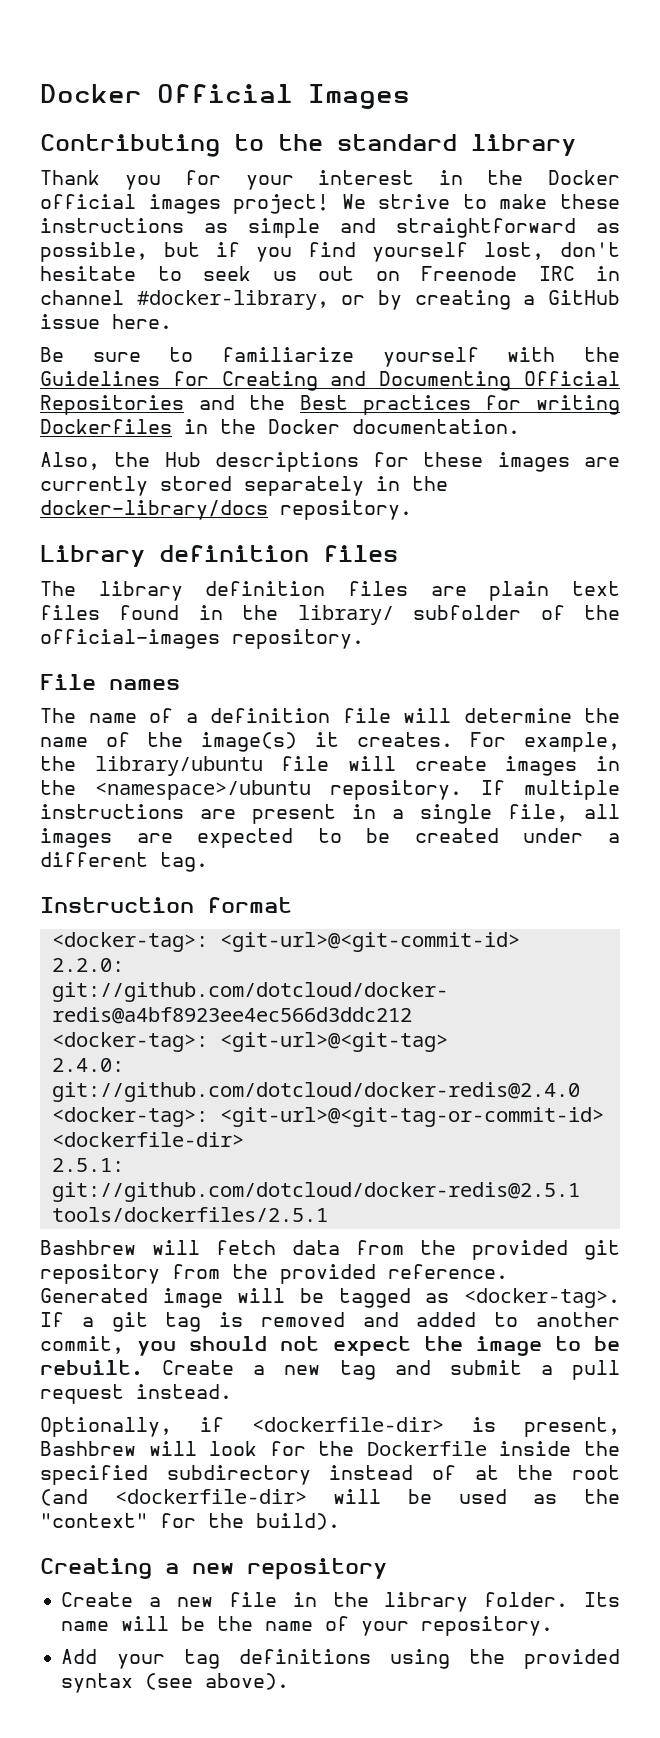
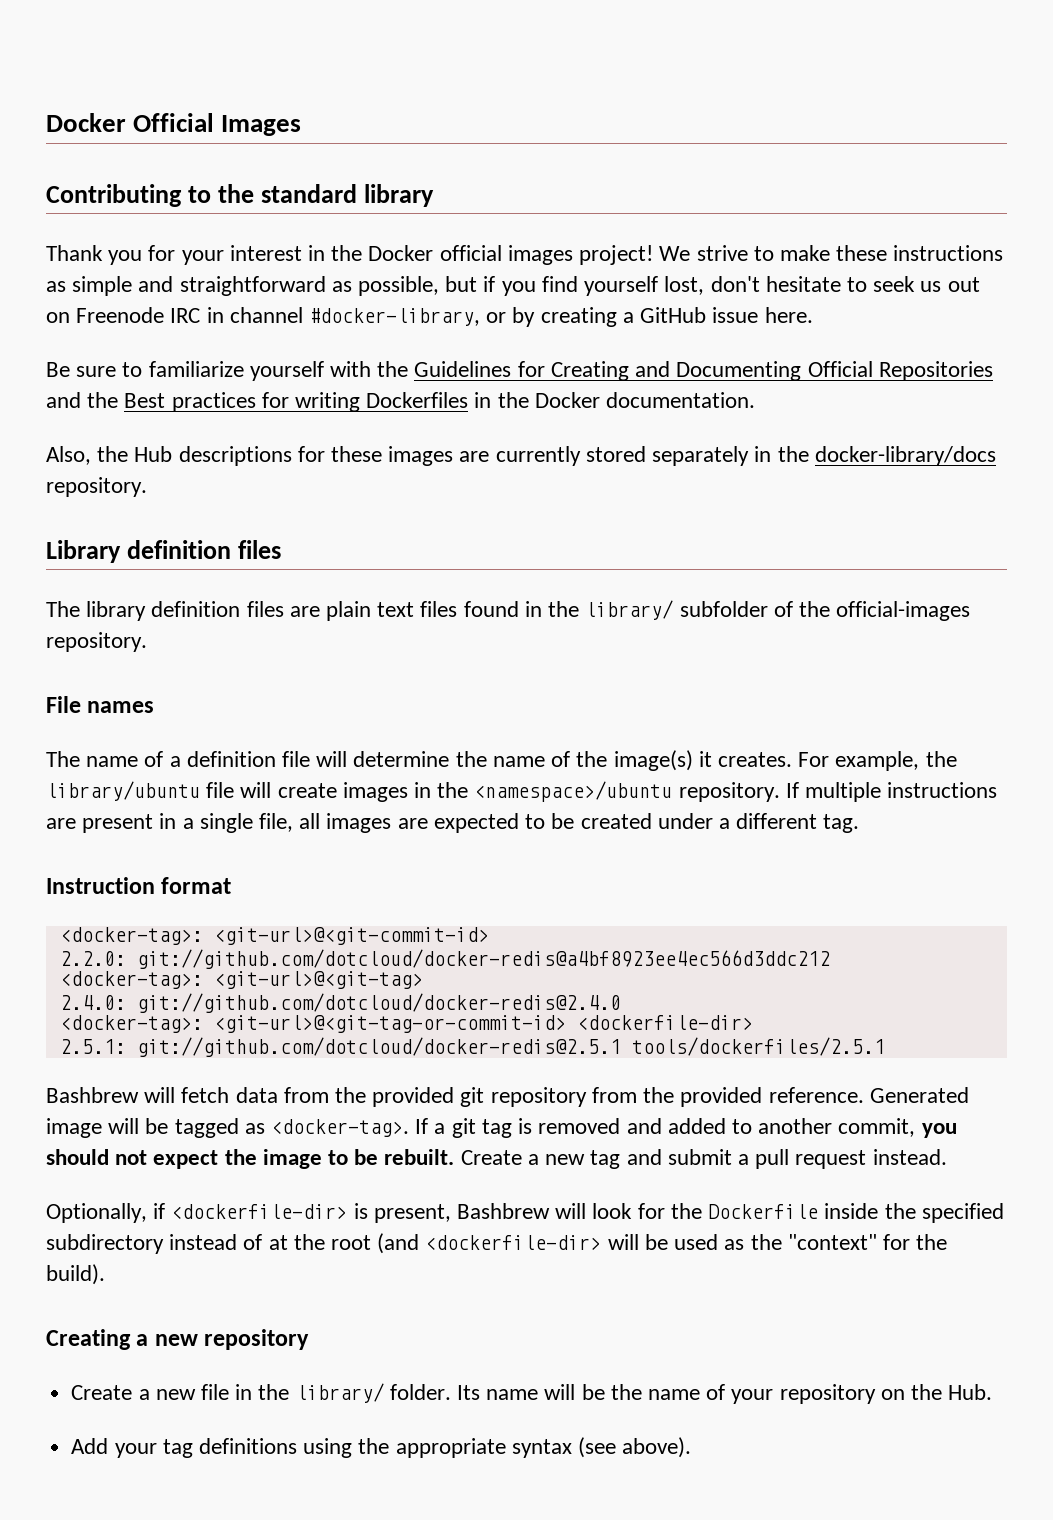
- Create a new file in the library folder.
+ Create a new file in the library/ folder.
- Its name will be the name of your repository.
+ Its name will be the name of your repository on the Hub.
- Add your tag definitions using the provided syntax (see above).
+ Add your tag definitions using the appropriate syntax (see above).

